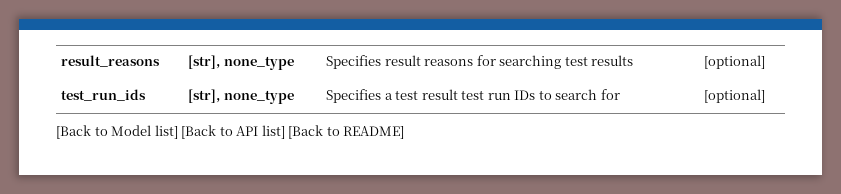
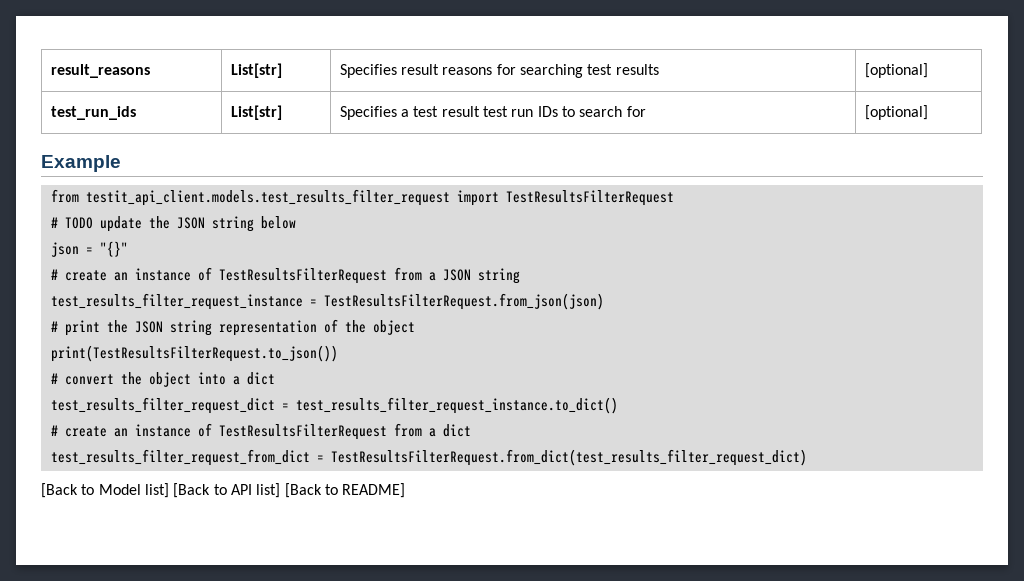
- result_reasons | [str], none_type | Specifies result reasons for searching test results | [optional]
+ result_reasons | List[str] | Specifies result reasons for searching test results | [optional]
- test_run_ids | [str], none_type | Specifies a test result test run IDs to search for | [optional]
+ test_run_ids | List[str] | Specifies a test result test run IDs to search for | [optional]
+ Example
+ from testit_api_client.models.test_results_filter_request import TestResultsFilterRequest
+ # TODO update the JSON string below
+ json = "{}"
+ # create an instance of TestResultsFilterRequest from a JSON string
+ test_results_filter_request_instance = TestResultsFilterRequest.from_json(json)
+ # print the JSON string representation of the object
+ print(TestResultsFilterRequest.to_json())
+ # convert the object into a dict
+ test_results_filter_request_dict = test_results_filter_request_instance.to_dict()
+ # create an instance of TestResultsFilterRequest from a dict
+ test_results_filter_request_from_dict = TestResultsFilterRequest.from_dict(test_results_filter_request_dict)

